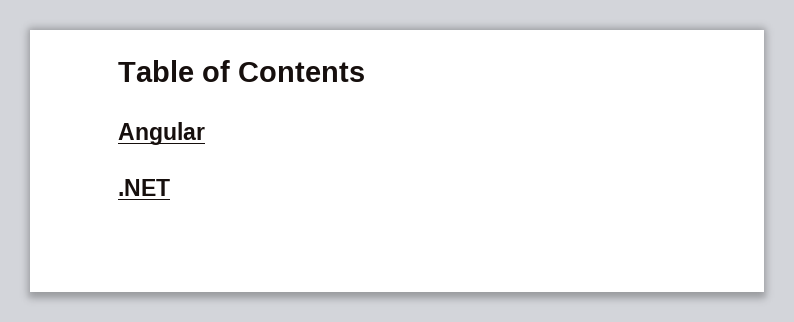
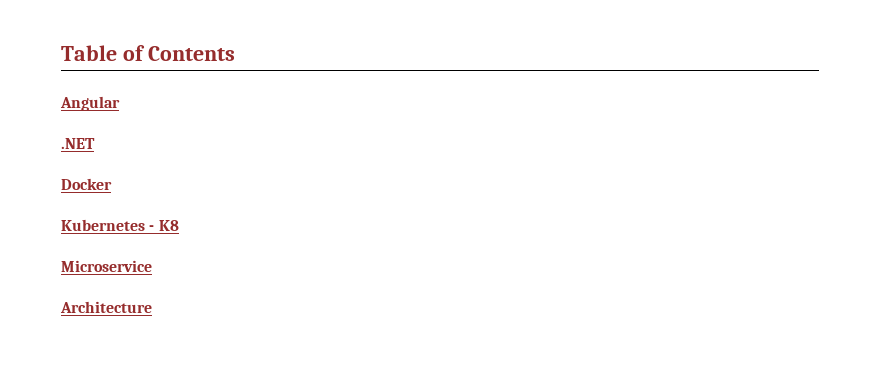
+ Docker
+ Kubernetes - K8
+ Microservice
+ Architecture

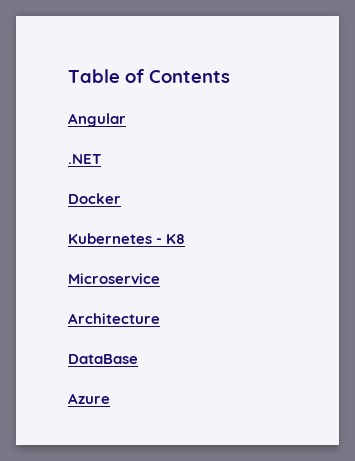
+ DataBase
+ Azure

